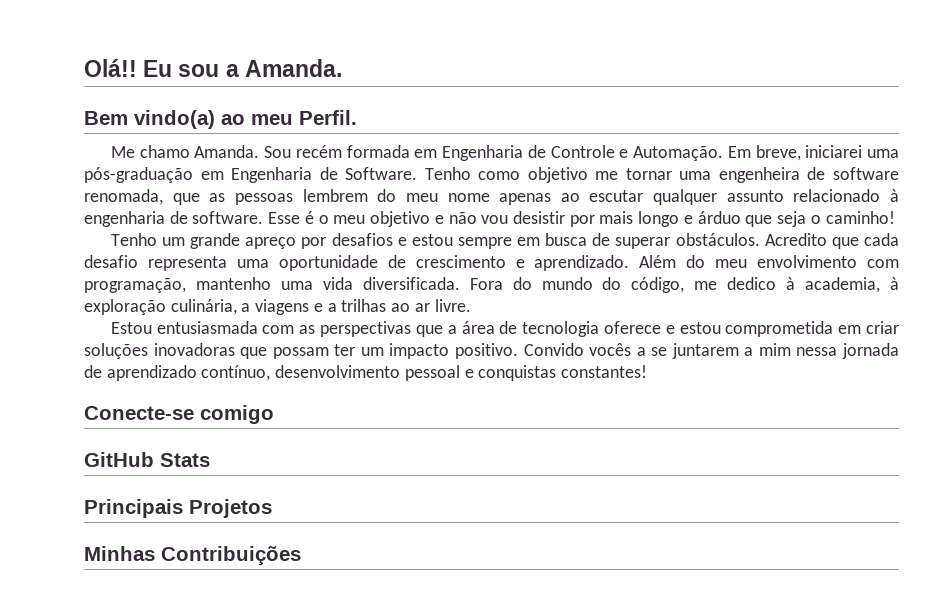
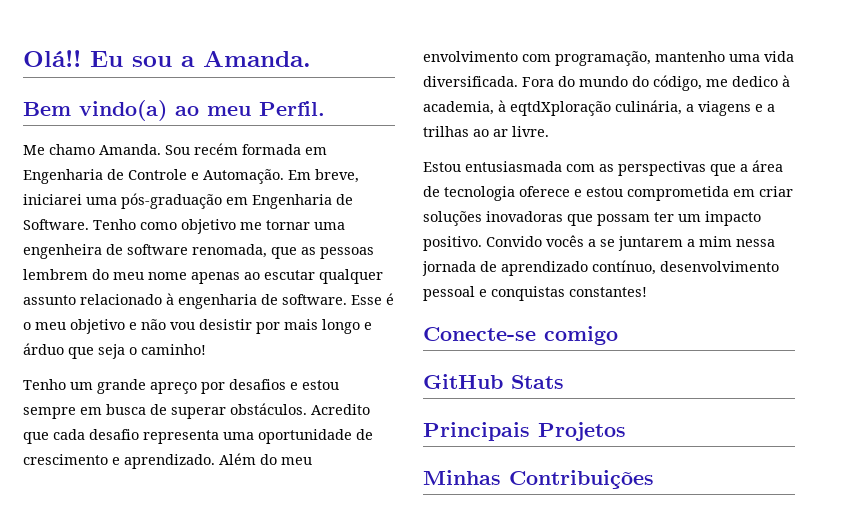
- Fora do mundo do código, me dedico à academia, à exploração culinária, a viagens e a trilhas ao ar livre.
+ Fora do mundo do código, me dedico à academia, à eqtdXploração culinária, a viagens e a trilhas ao ar livre.

